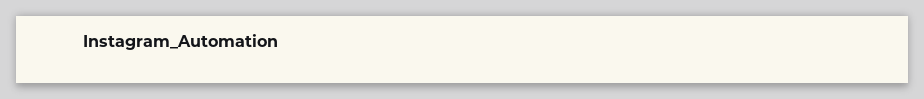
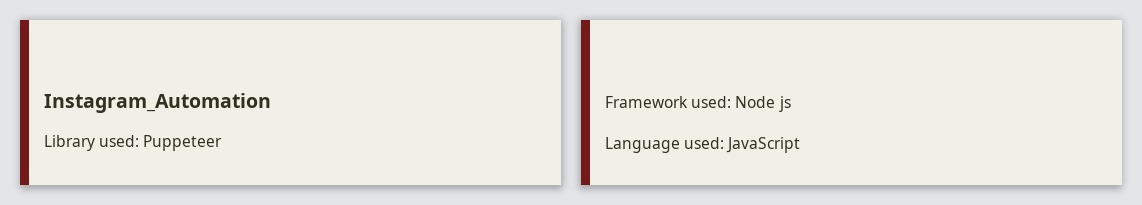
+ Library used: Puppeteer
+ Framework used: Node js
+ Language used: JavaScript

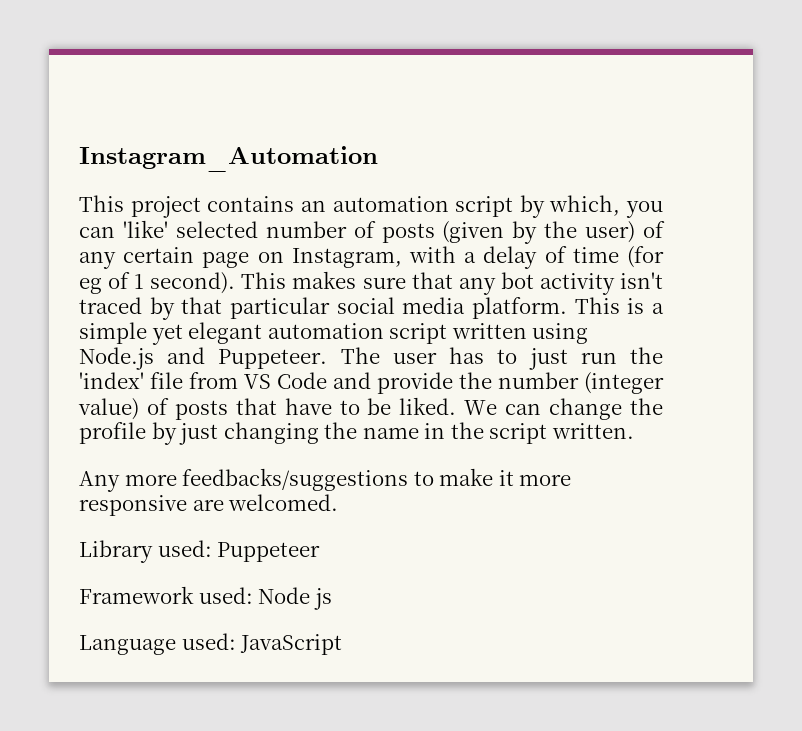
+ This project contains an automation script by which, you can 'like' selected number of posts (given by the user) of any certain page on Instagram, with a delay of time (for eg of 1 second). This makes sure that any bot activity isn't traced by that particular social media platform. This is a simple yet elegant automation script written using Node.js and Puppeteer. The user has to just run the 'index' file from VS Code and provide the number (integer value) of posts that have to be liked. We can change the profile by just changing the name in the script written.
+ Any more feedbacks/suggestions to make it more responsive are welcomed.

